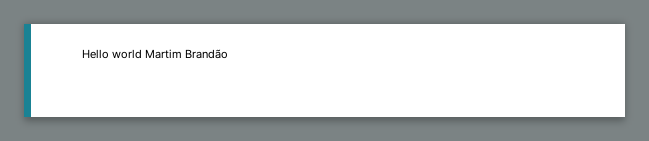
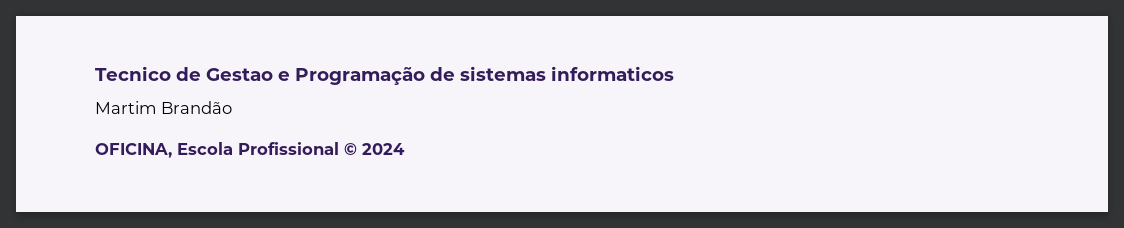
- Hello world Martim Brandão
+ Tecnico de Gestao e Programação de sistemas informaticos
+ Martim Brandão
+ OFICINA, Escola Profissional © 2024

